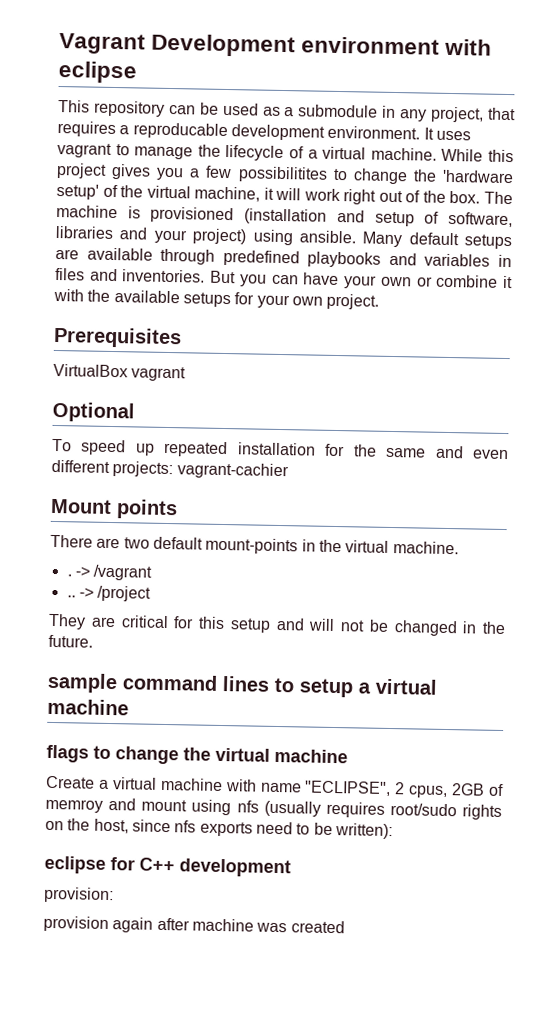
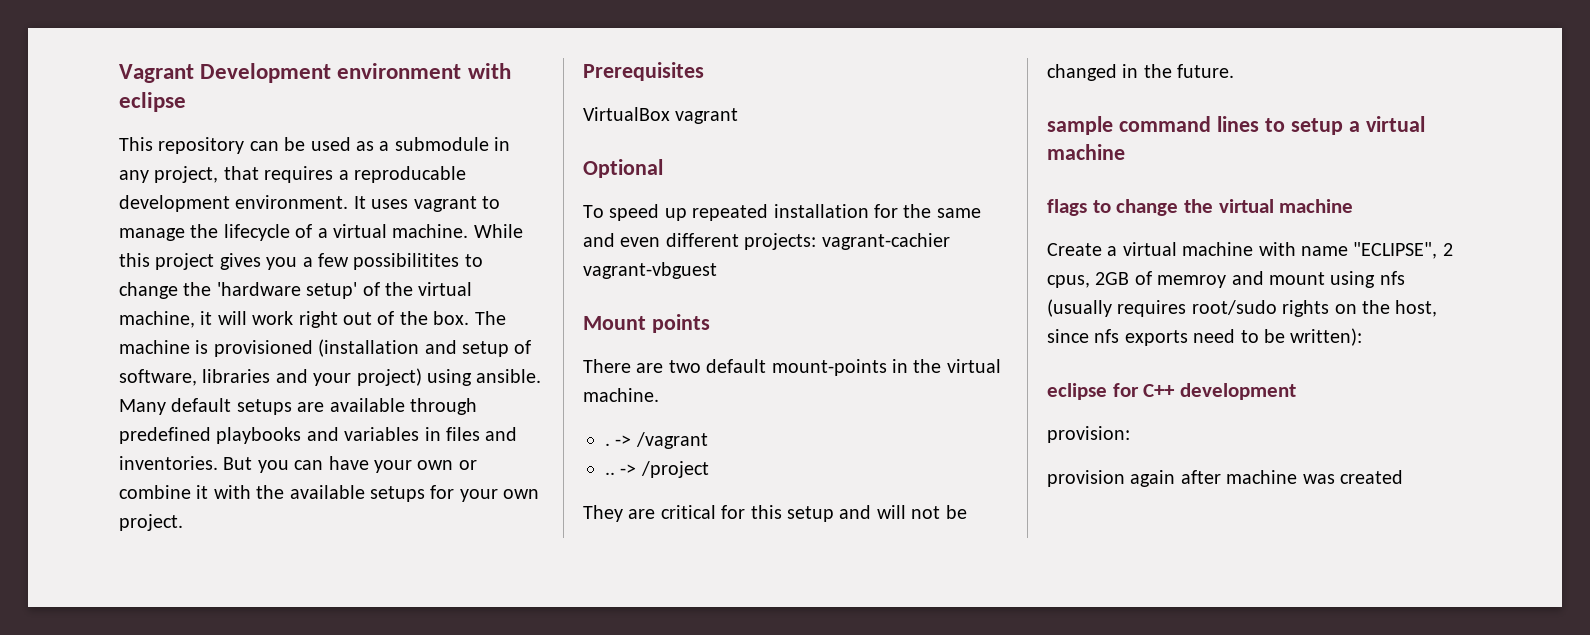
- To speed up repeated installation for the same and even different projects: vagrant-cachier
+ To speed up repeated installation for the same and even different projects: vagrant-cachier vagrant-vbguest

